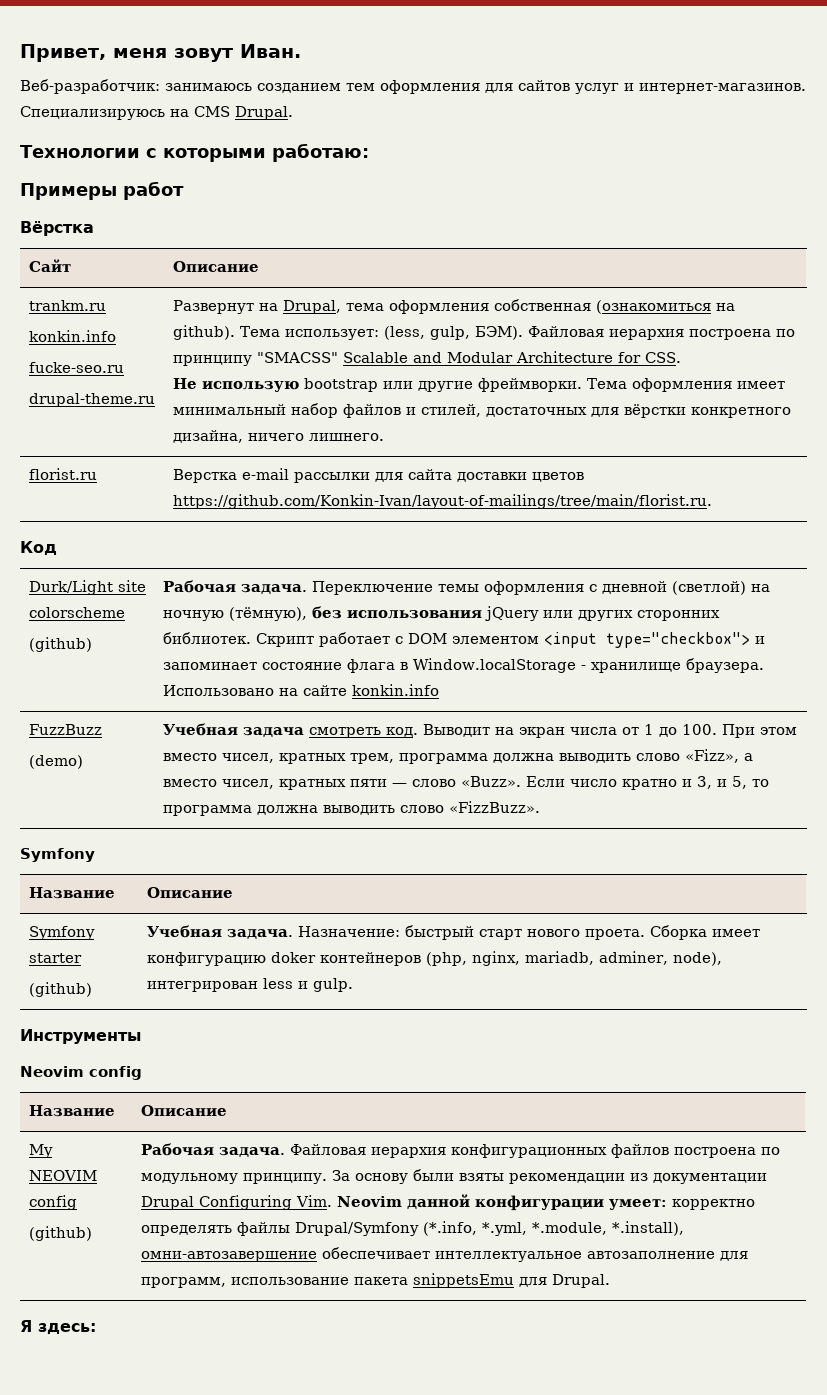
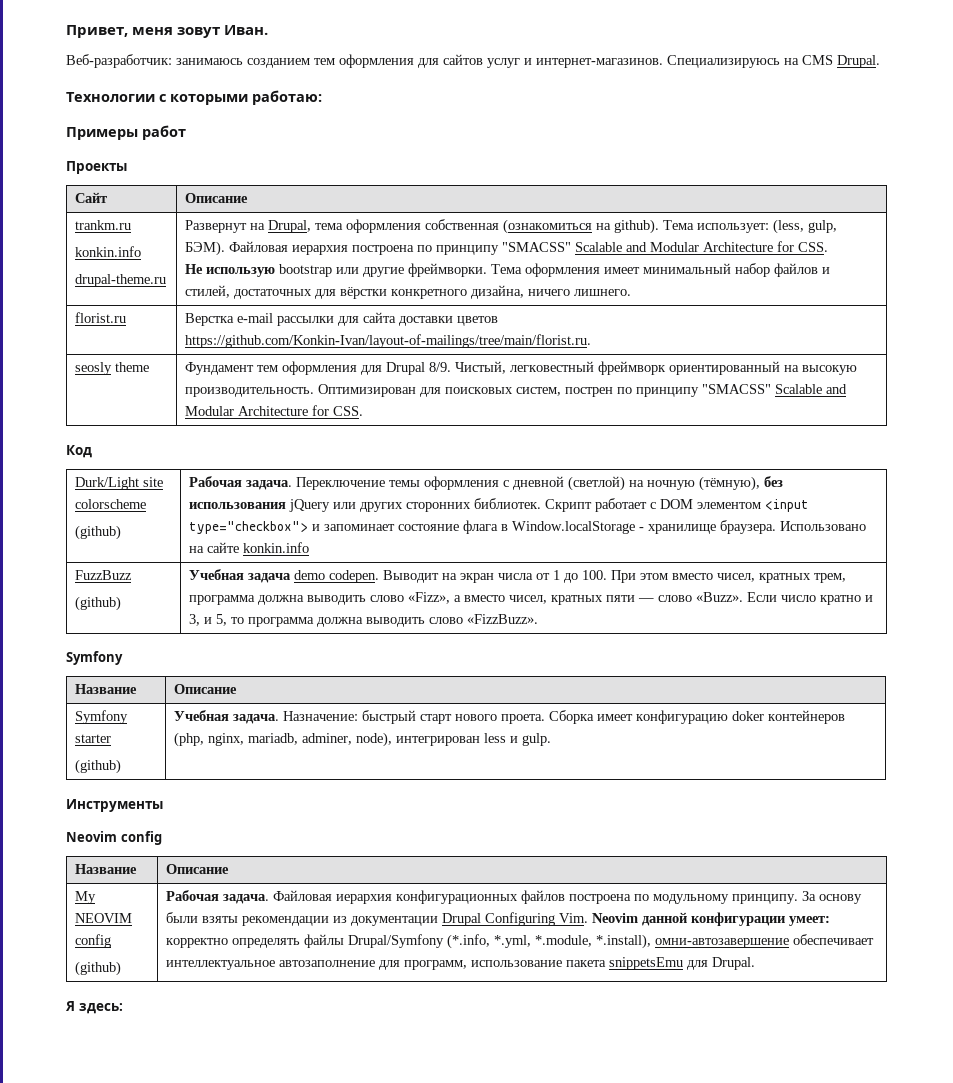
- Вёрстка
+ Проекты
- fucke-seo.ru
+ seosly theme | Фундамент тем оформления для Drupal 8/9. Чистый, легковестный фреймворк ориентированный на высокую производительность. Оптимизирован для поисковых систем, пострен по принципу "SMACSS" Scalable and Modular Architecture for CSS.
  FuzzBuzz
- (demo)
+ (github)
- Учебная задача смотреть код.
+ Учебная задача demo codepen.

